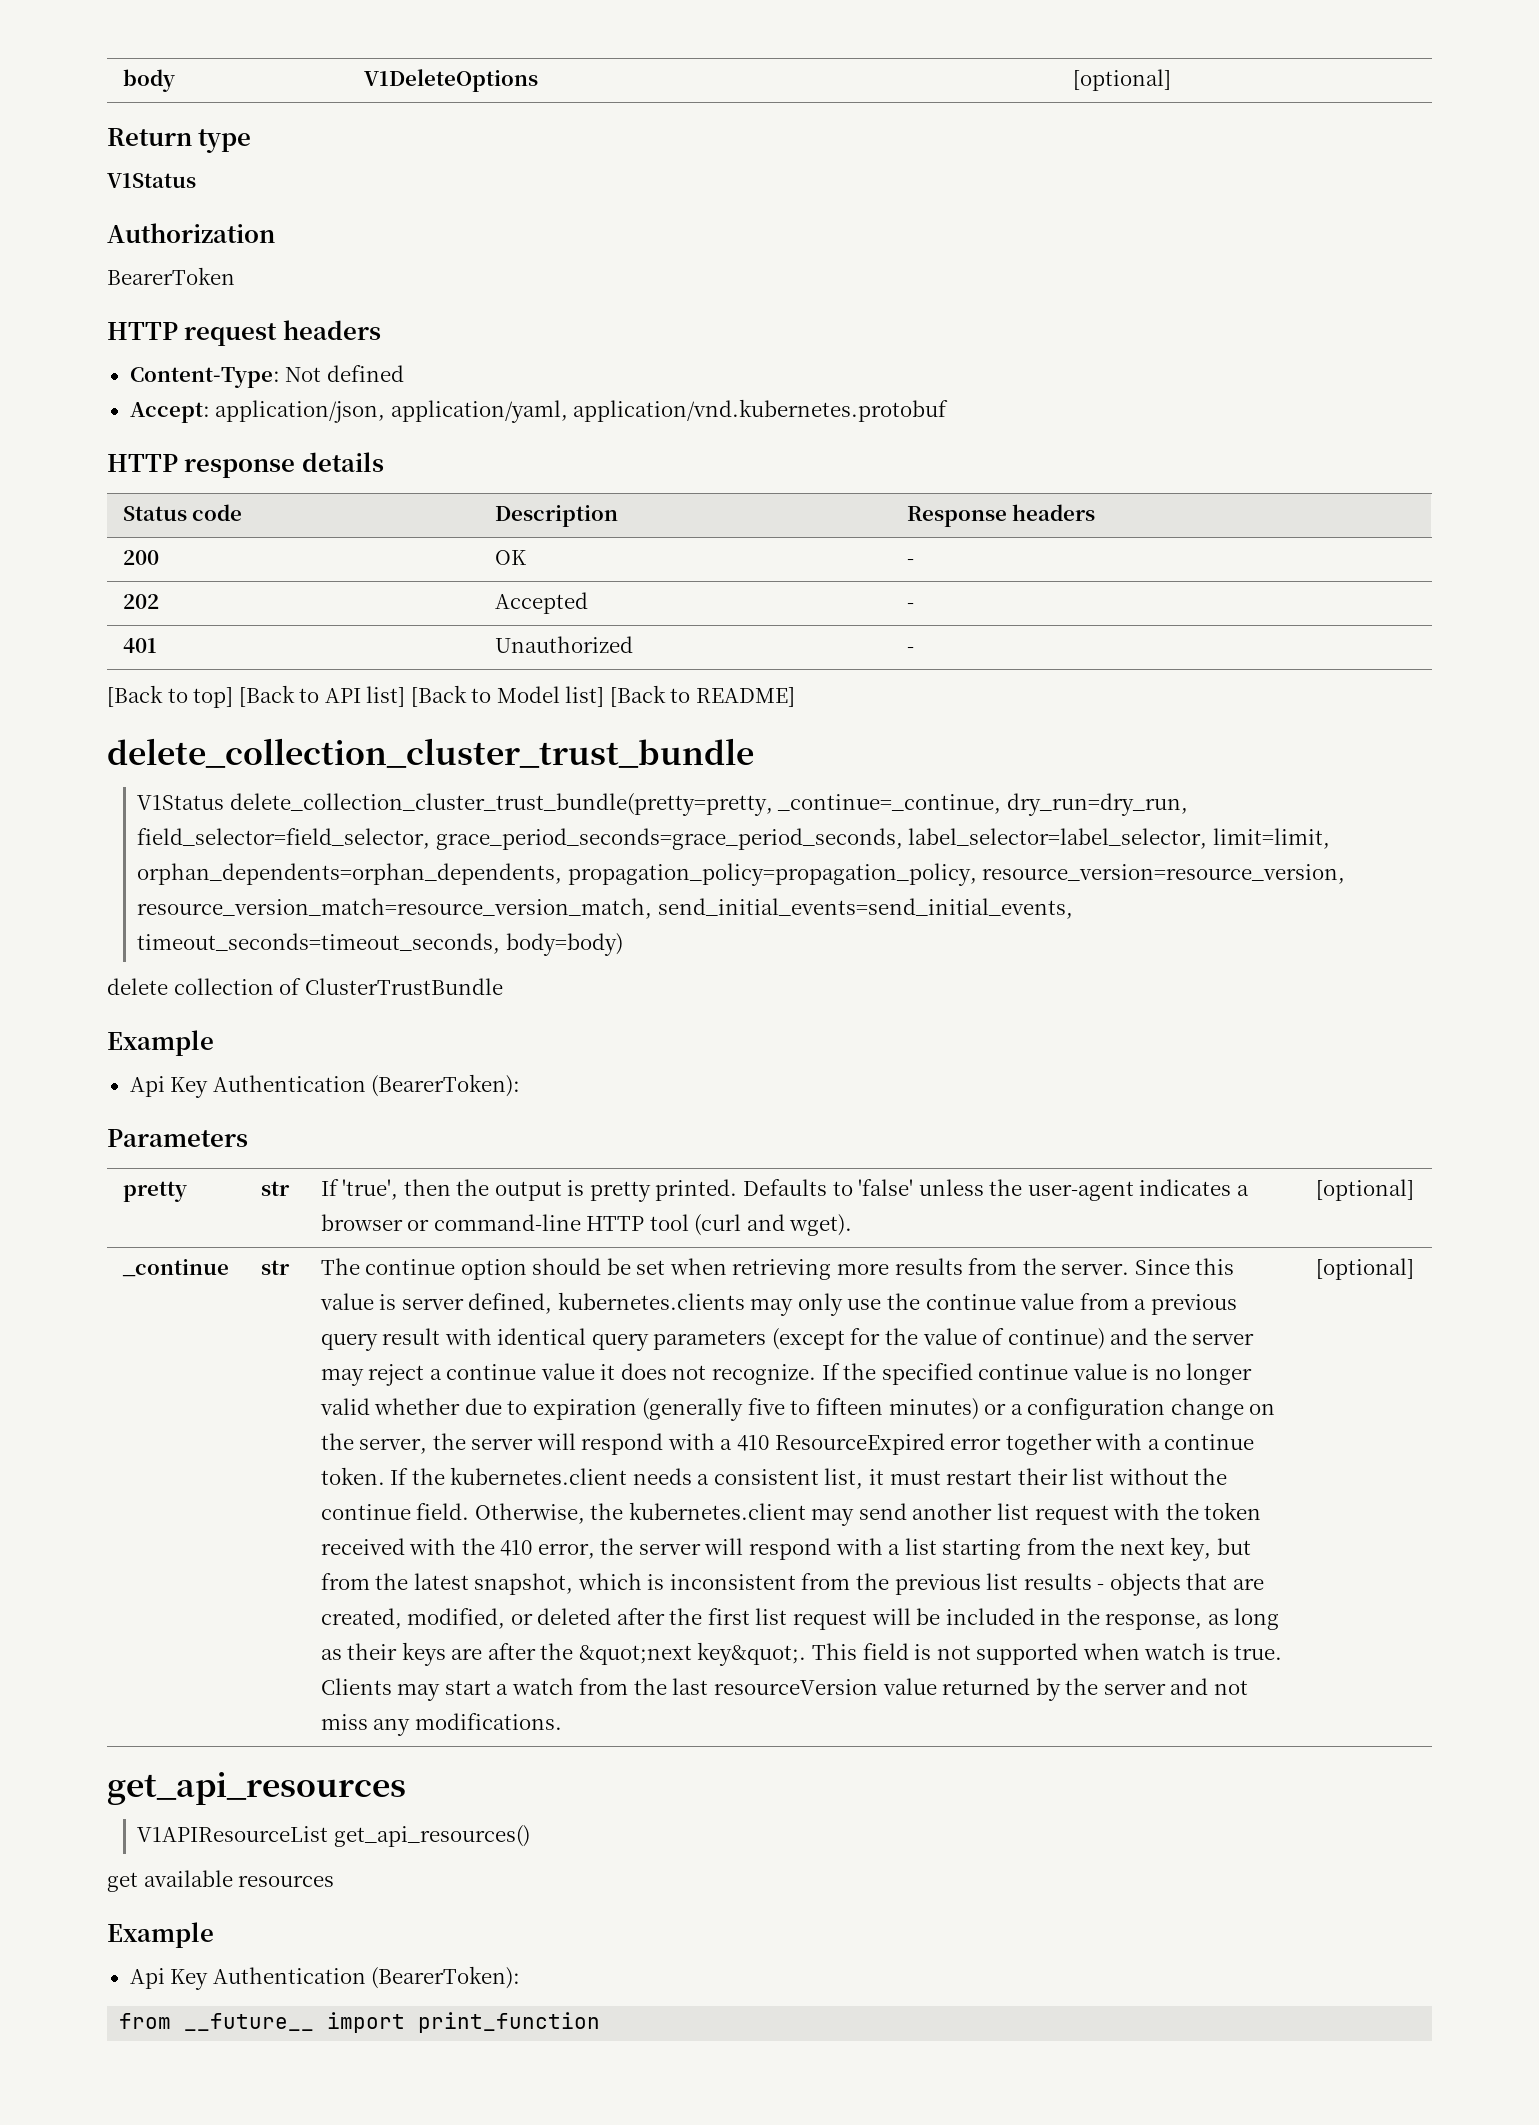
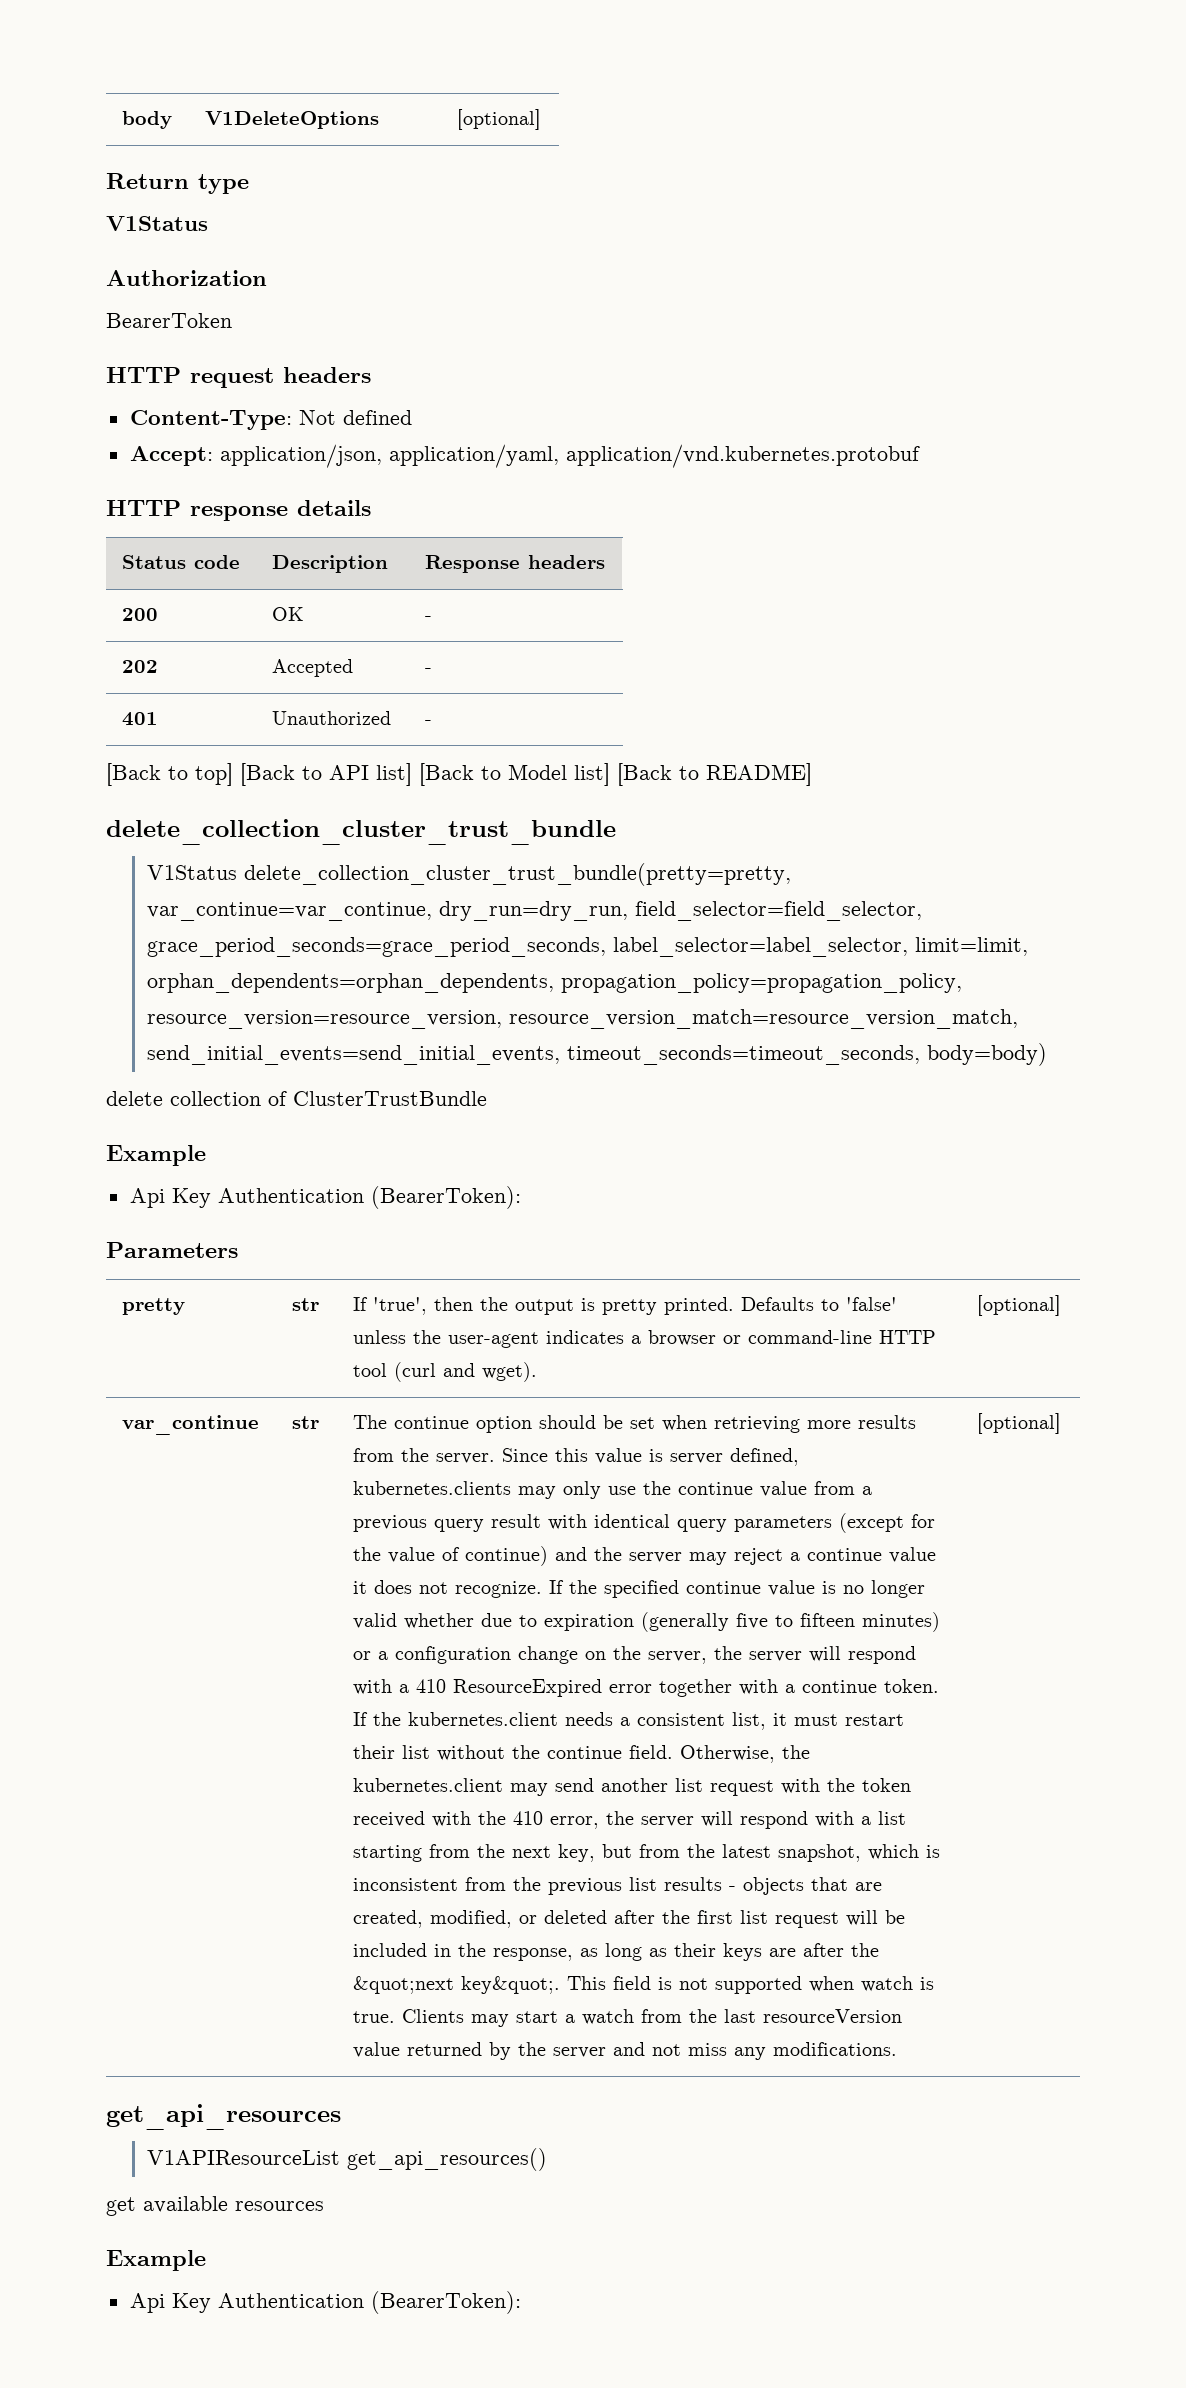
- V1Status delete_collection_cluster_trust_bundle(pretty=pretty, _continue=_continue, dry_run=dry_run, field_selector=field_selector, grace_period_seconds=grace_period_seconds, label_selector=label_selector, limit=limit, orphan_dependents=orphan_dependents, propagation_policy=propagation_policy, resource_version=resource_version, resource_version_match=resource_version_match, send_initial_events=send_initial_events, timeout_seconds=timeout_seconds, body=body)
+ V1Status delete_collection_cluster_trust_bundle(pretty=pretty, var_continue=var_continue, dry_run=dry_run, field_selector=field_selector, grace_period_seconds=grace_period_seconds, label_selector=label_selector, limit=limit, orphan_dependents=orphan_dependents, propagation_policy=propagation_policy, resource_version=resource_version, resource_version_match=resource_version_match, send_initial_events=send_initial_events, timeout_seconds=timeout_seconds, body=body)
- _continue
+ var_continue
- from __future__ import print_function

